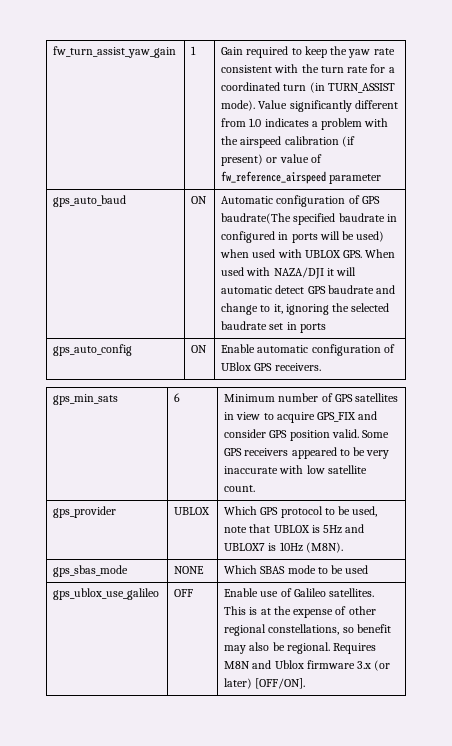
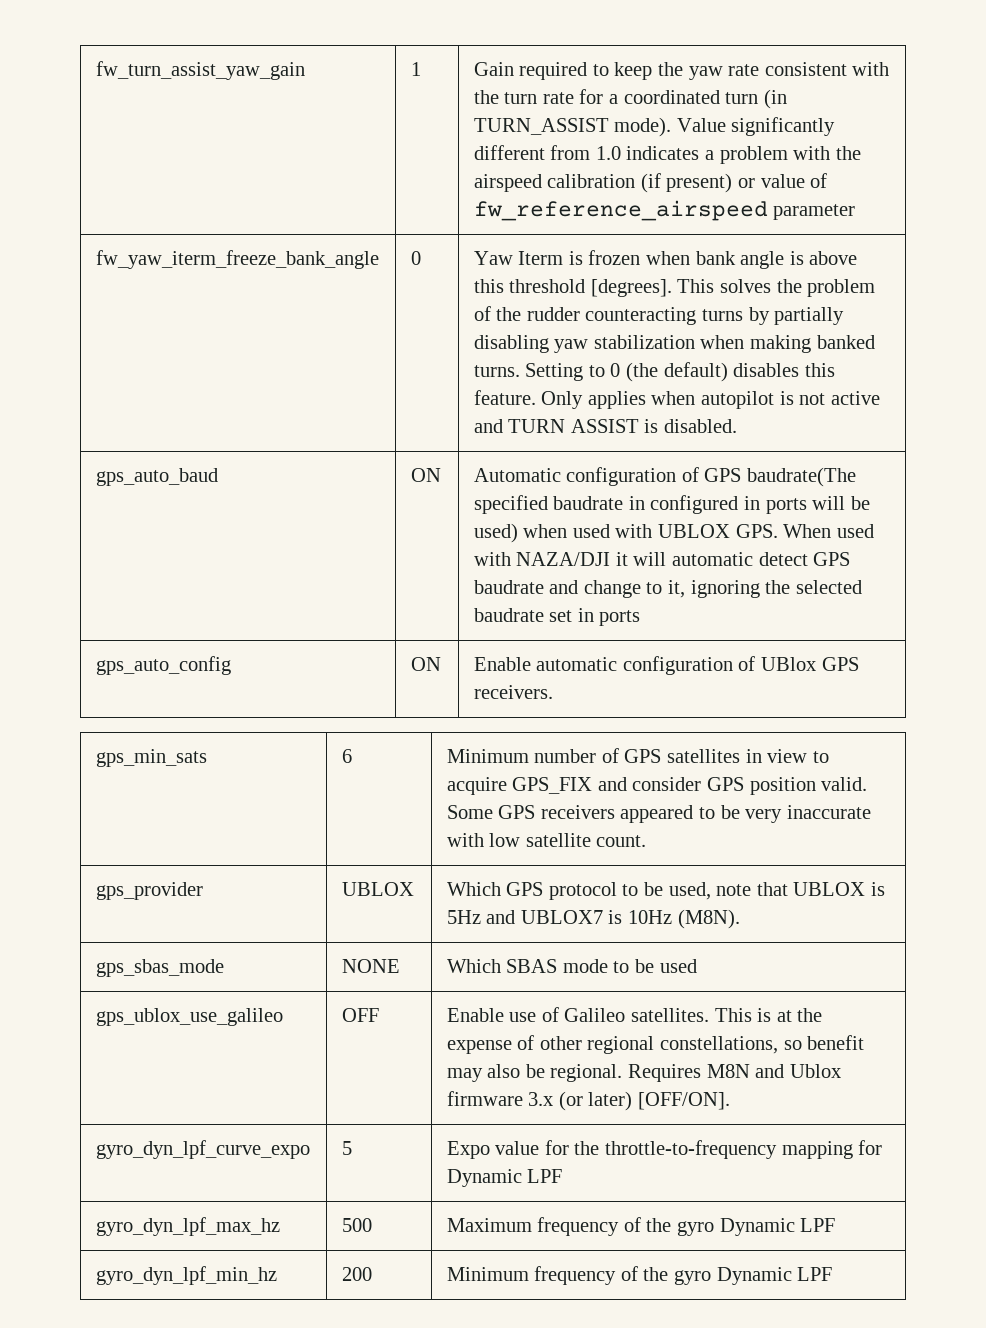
+ fw_yaw_iterm_freeze_bank_angle | 0 | Yaw Iterm is frozen when bank angle is above this threshold [degrees]. This solves the problem of the rudder counteracting turns by partially disabling yaw stabilization when making banked turns. Setting to 0 (the default) disables this feature. Only applies when autopilot is not active and TURN ASSIST is disabled.
+ gyro_dyn_lpf_curve_expo | 5 | Expo value for the throttle-to-frequency mapping for Dynamic LPF
+ gyro_dyn_lpf_max_hz | 500 | Maximum frequency of the gyro Dynamic LPF
+ gyro_dyn_lpf_min_hz | 200 | Minimum frequency of the gyro Dynamic LPF

